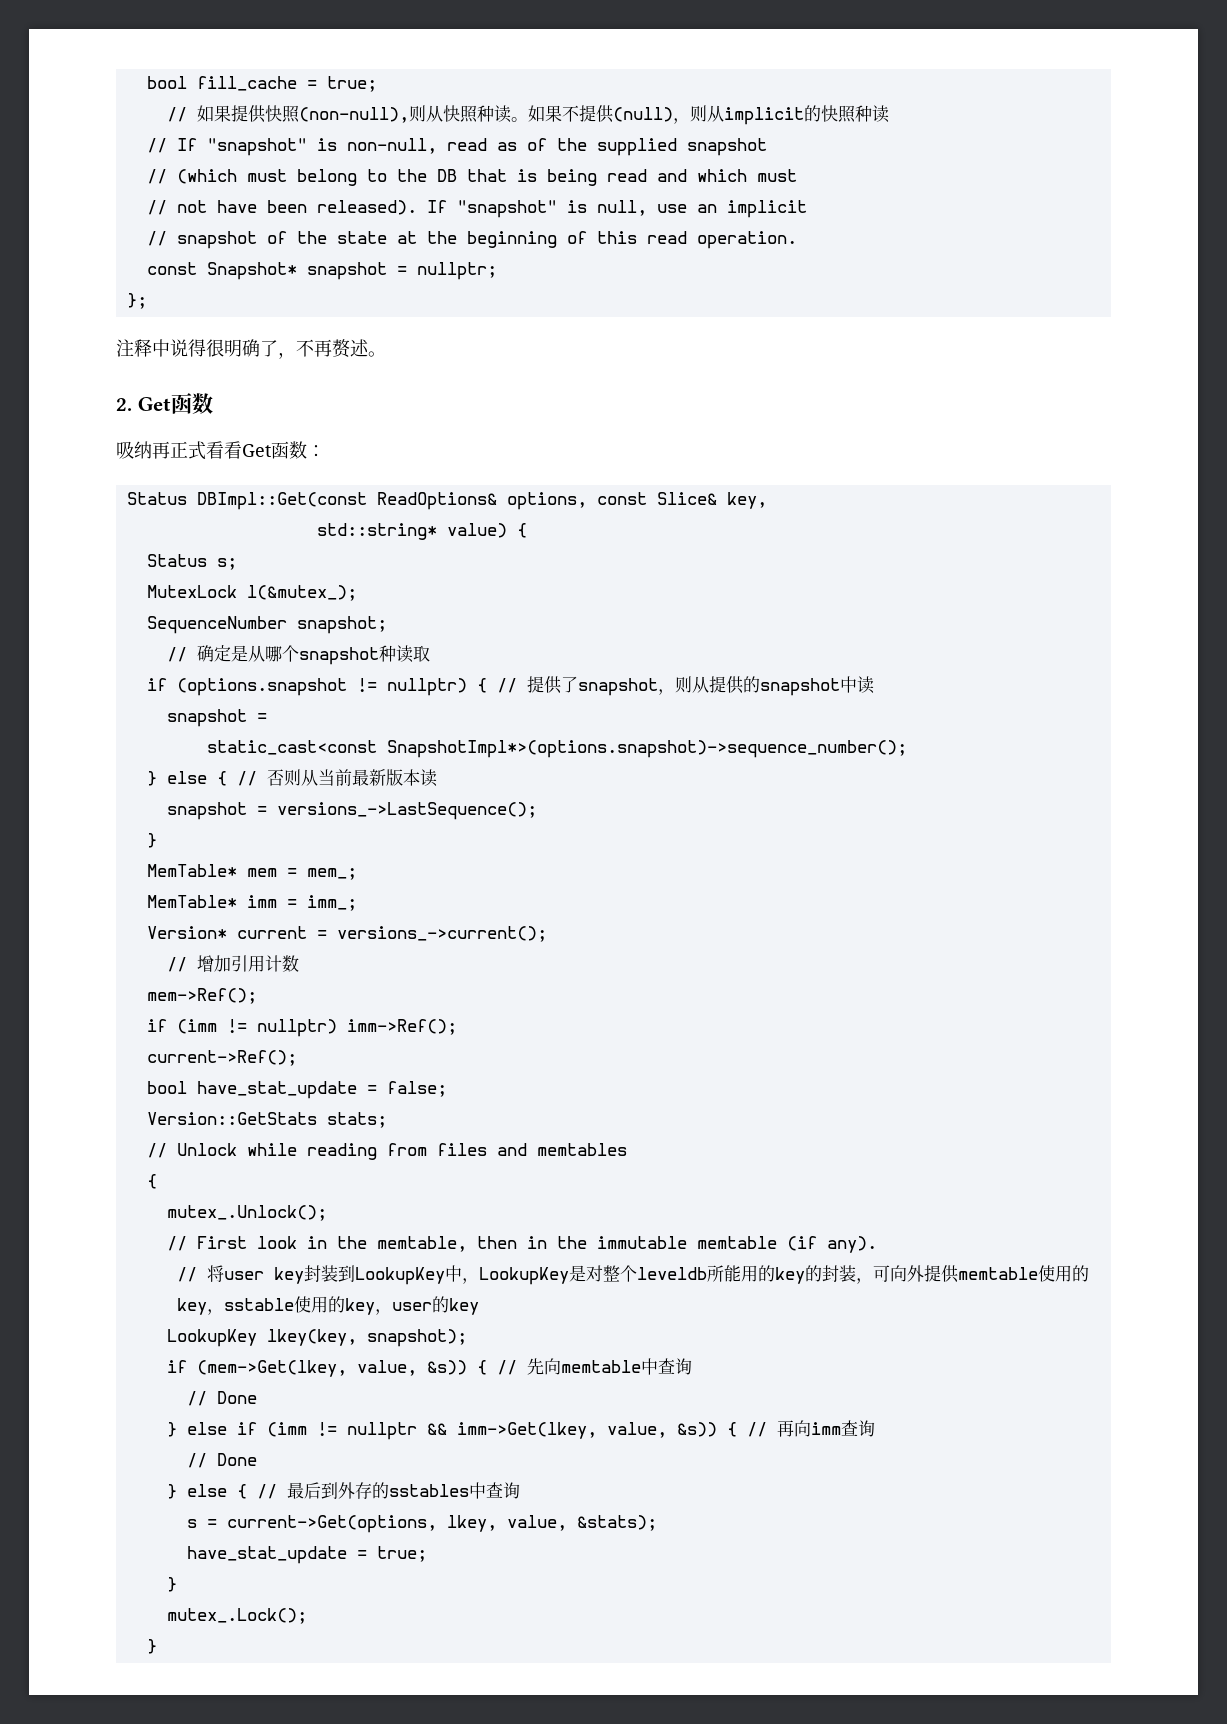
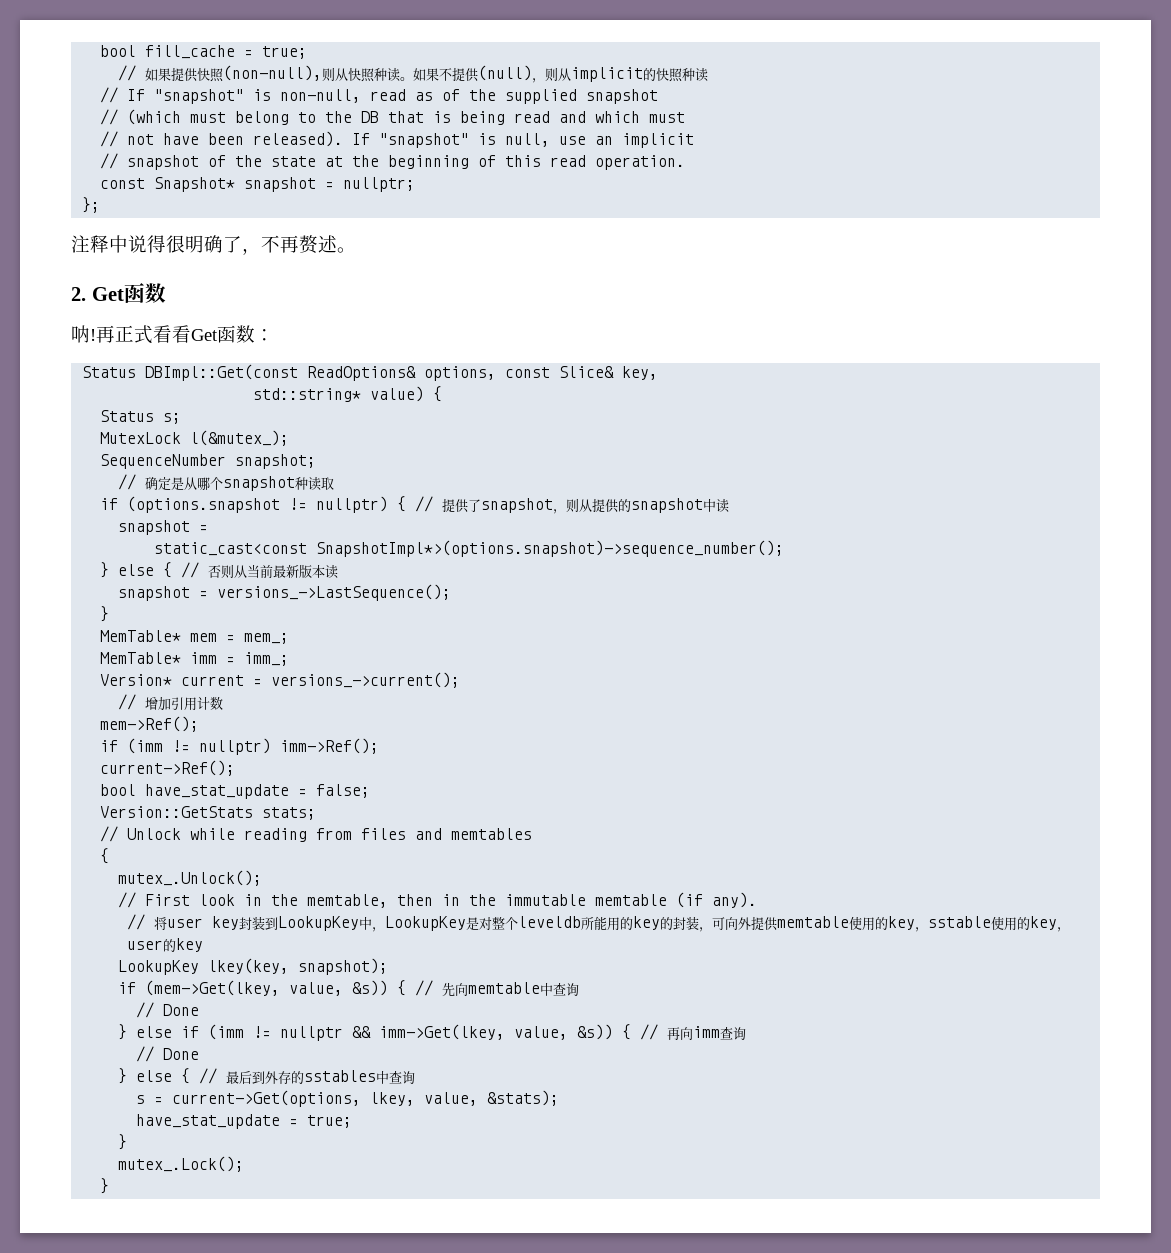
- 吸纳再正式看看Get函数：
+ 呐!再正式看看Get函数：

